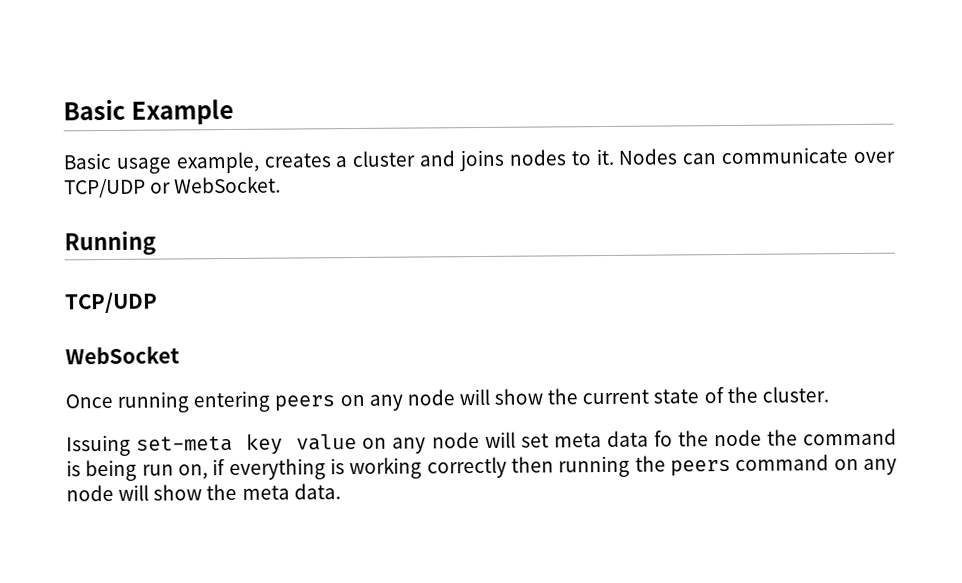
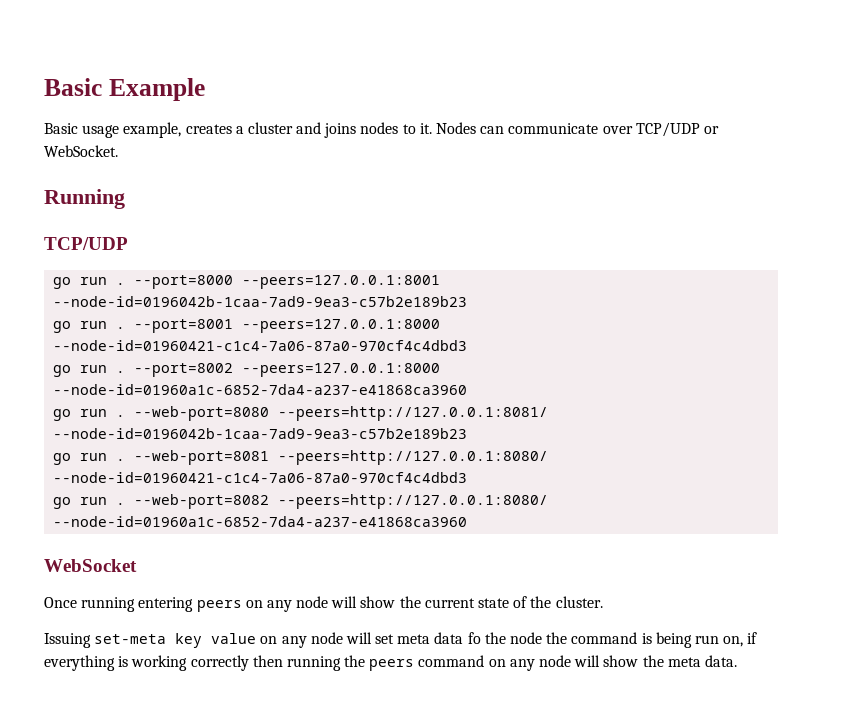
+ go run . --port=8000 --peers=127.0.0.1:8001 --node-id=0196042b-1caa-7ad9-9ea3-c57b2e189b23
+ go run . --port=8001 --peers=127.0.0.1:8000 --node-id=01960421-c1c4-7a06-87a0-970cf4c4dbd3
+ go run . --port=8002 --peers=127.0.0.1:8000 --node-id=01960a1c-6852-7da4-a237-e41868ca3960
+ go run . --web-port=8080 --peers=http://127.0.0.1:8081/ --node-id=0196042b-1caa-7ad9-9ea3-c57b2e189b23
+ go run . --web-port=8081 --peers=http://127.0.0.1:8080/ --node-id=01960421-c1c4-7a06-87a0-970cf4c4dbd3
+ go run . --web-port=8082 --peers=http://127.0.0.1:8080/ --node-id=01960a1c-6852-7da4-a237-e41868ca3960

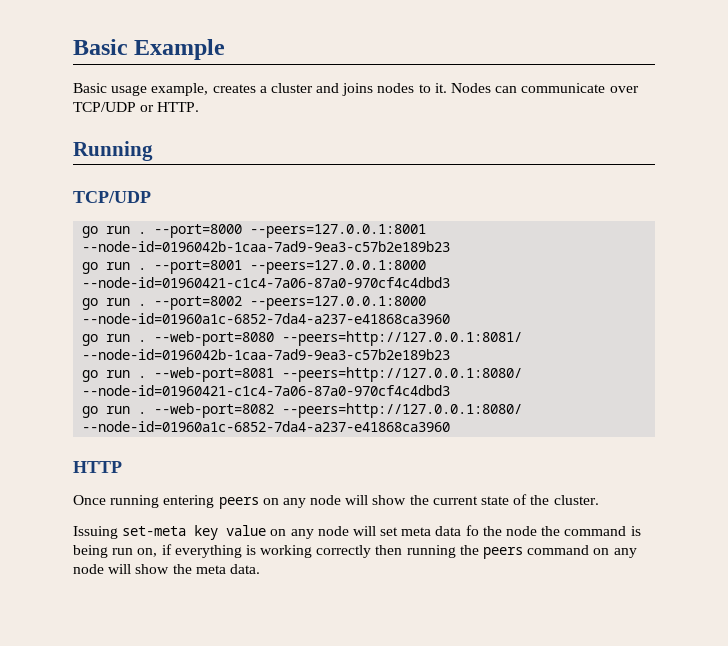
- Nodes can communicate over TCP/UDP or WebSocket.
+ Nodes can communicate over TCP/UDP or HTTP.
- WebSocket
+ HTTP

